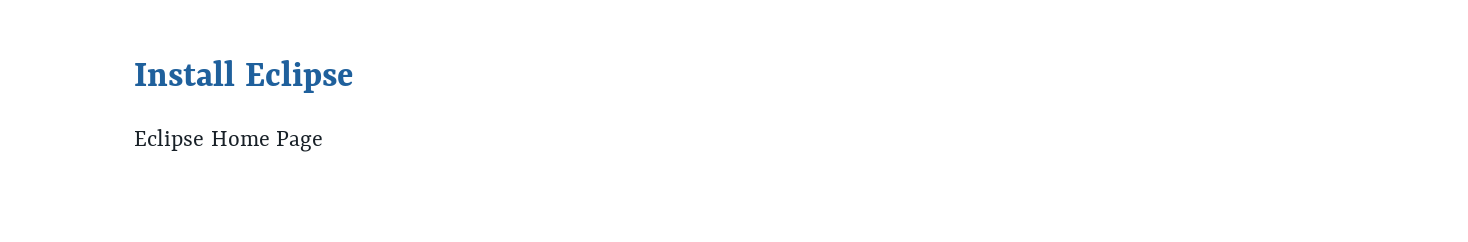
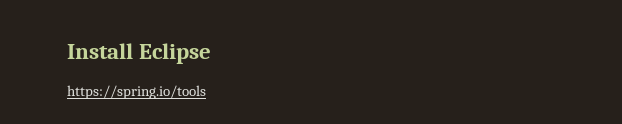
- Eclipse Home Page
+ https://spring.io/tools

